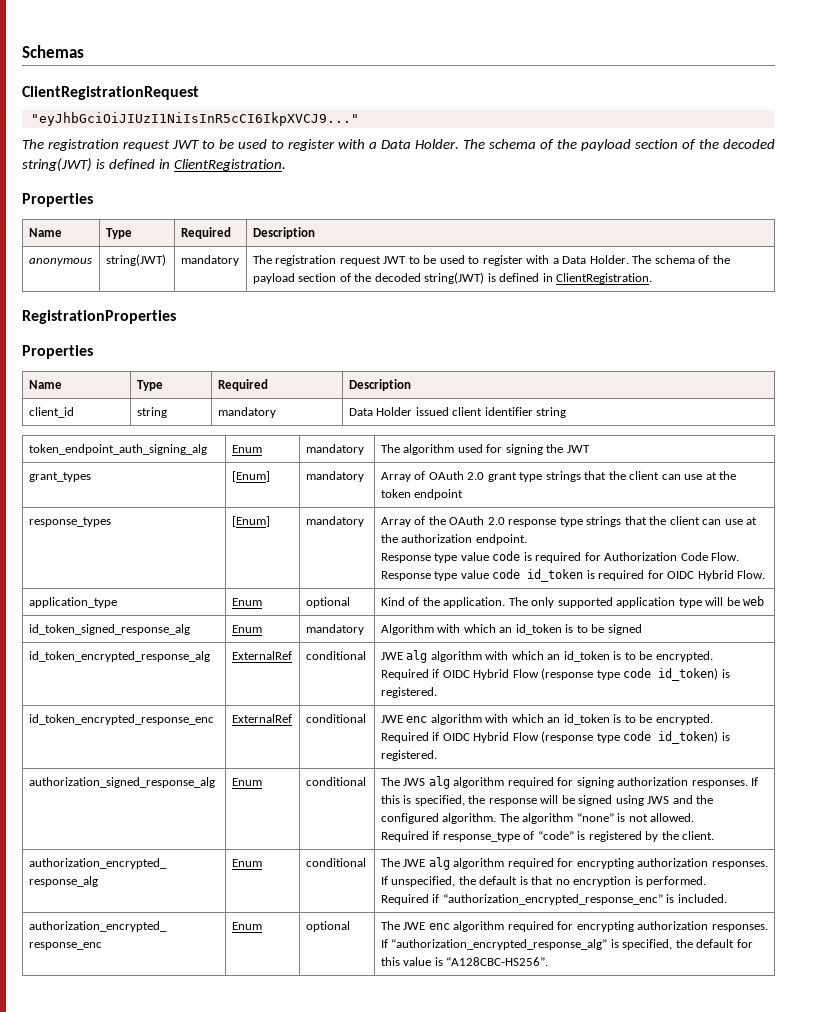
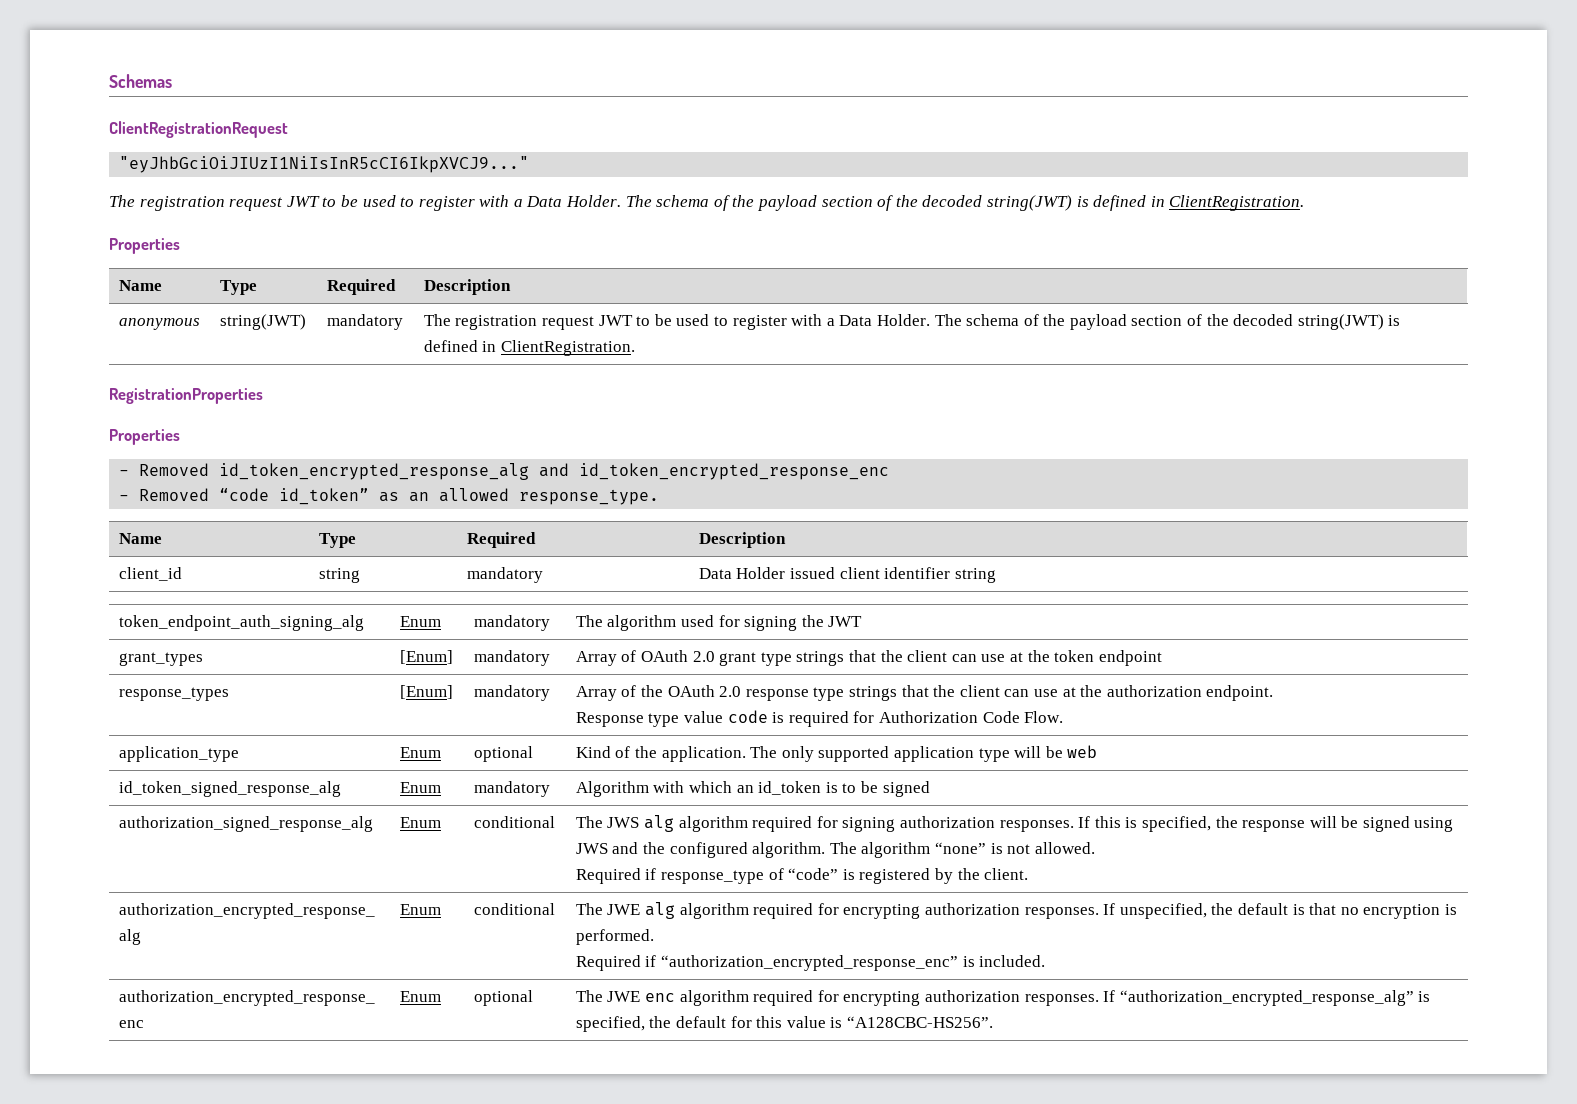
+ - Removed id_token_encrypted_response_alg and id_token_encrypted_response_enc
+ - Removed “code id_token” as an allowed response_type.
- Response type value code id_token is required for OIDC Hybrid Flow.
- id_token_encrypted_response_alg | ExternalRef | conditional | JWE alg algorithm with which an id_token is to be encrypted.
- Required if OIDC Hybrid Flow (response type code id_token) is registered.
- id_token_encrypted_response_enc | ExternalRef | conditional | JWE enc algorithm with which an id_token is to be encrypted.
- Required if OIDC Hybrid Flow (response type code id_token) is registered.

